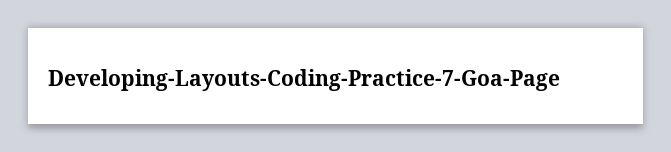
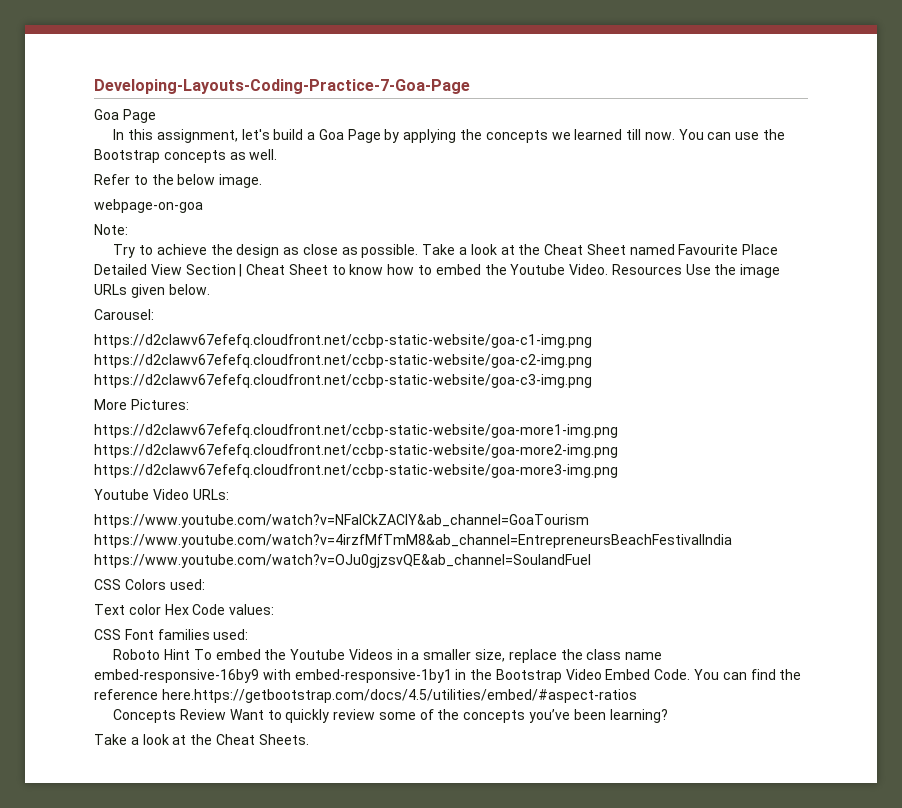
  Developing-Layouts-Coding-Practice-7-Goa-Page
+ Goa Page
+ In this assignment, let's build a Goa Page by applying the concepts we learned till now. You can use the Bootstrap concepts as well.
+ Refer to the below image.
+ webpage-on-goa
+ Note:
+ Try to achieve the design as close as possible. Take a look at the Cheat Sheet named Favourite Place Detailed View Section | Cheat Sheet to know how to embed the Youtube Video. Resources Use the image URLs given below.
+ Carousel:
+ https://d2clawv67efefq.cloudfront.net/ccbp-static-website/goa-c1-img.png https://d2clawv67efefq.cloudfront.net/ccbp-static-website/goa-c2-img.png https://d2clawv67efefq.cloudfront.net/ccbp-static-website/goa-c3-img.png
+ More Pictures:
+ https://d2clawv67efefq.cloudfront.net/ccbp-static-website/goa-more1-img.png https://d2clawv67efefq.cloudfront.net/ccbp-static-website/goa-more2-img.png https://d2clawv67efefq.cloudfront.net/ccbp-static-website/goa-more3-img.png
+ Youtube Video URLs:
+ https://www.youtube.com/watch?v=NFalCkZAClY&ab_channel=GoaTourism https://www.youtube.com/watch?v=4irzfMfTmM8&ab_channel=EntrepreneursBeachFestivalIndia https://www.youtube.com/watch?v=OJu0gjzsvQE&ab_channel=SoulandFuel
+ CSS Colors used:
+ Text color Hex Code values:
+ CSS Font families used:
+ Roboto Hint To embed the Youtube Videos in a smaller size, replace the class name embed-responsive-16by9 with embed-responsive-1by1 in the Bootstrap Video Embed Code. You can find the reference here.https://getbootstrap.com/docs/4.5/utilities/embed/#aspect-ratios
+ Concepts Review Want to quickly review some of the concepts you’ve been learning?
+ Take a look at the Cheat Sheets.

